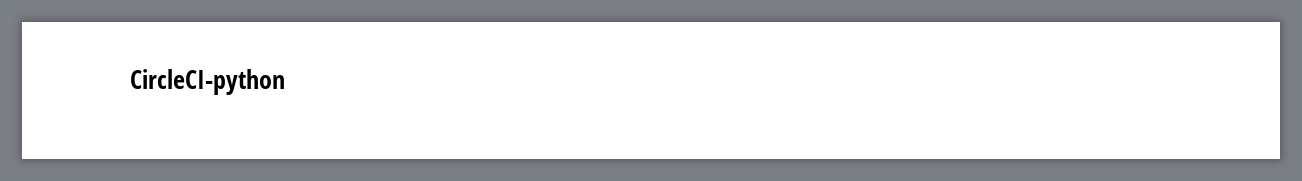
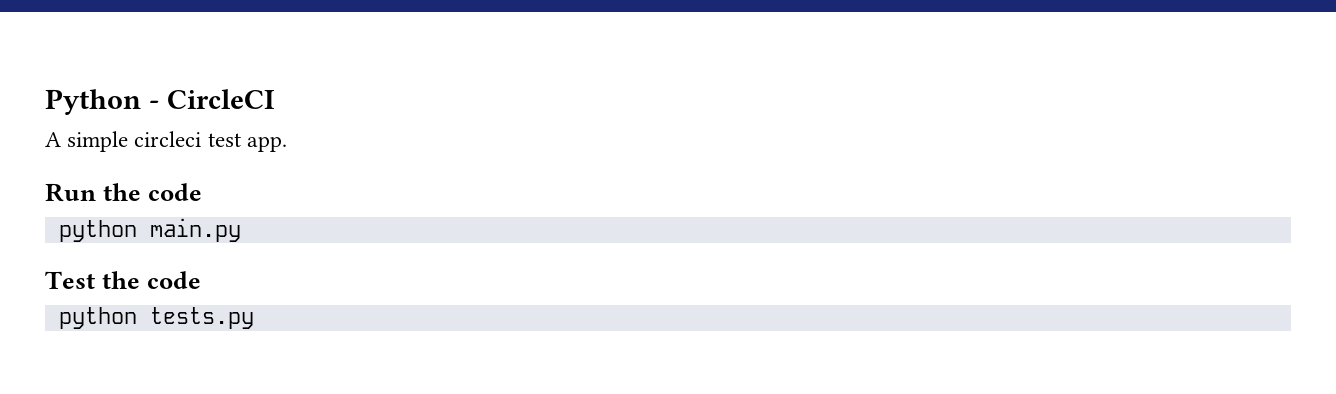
- CircleCI-python
+ Python - CircleCI
+ A simple circleci test app.
+ Run the code
+ python main.py
+ Test the code
+ python tests.py

